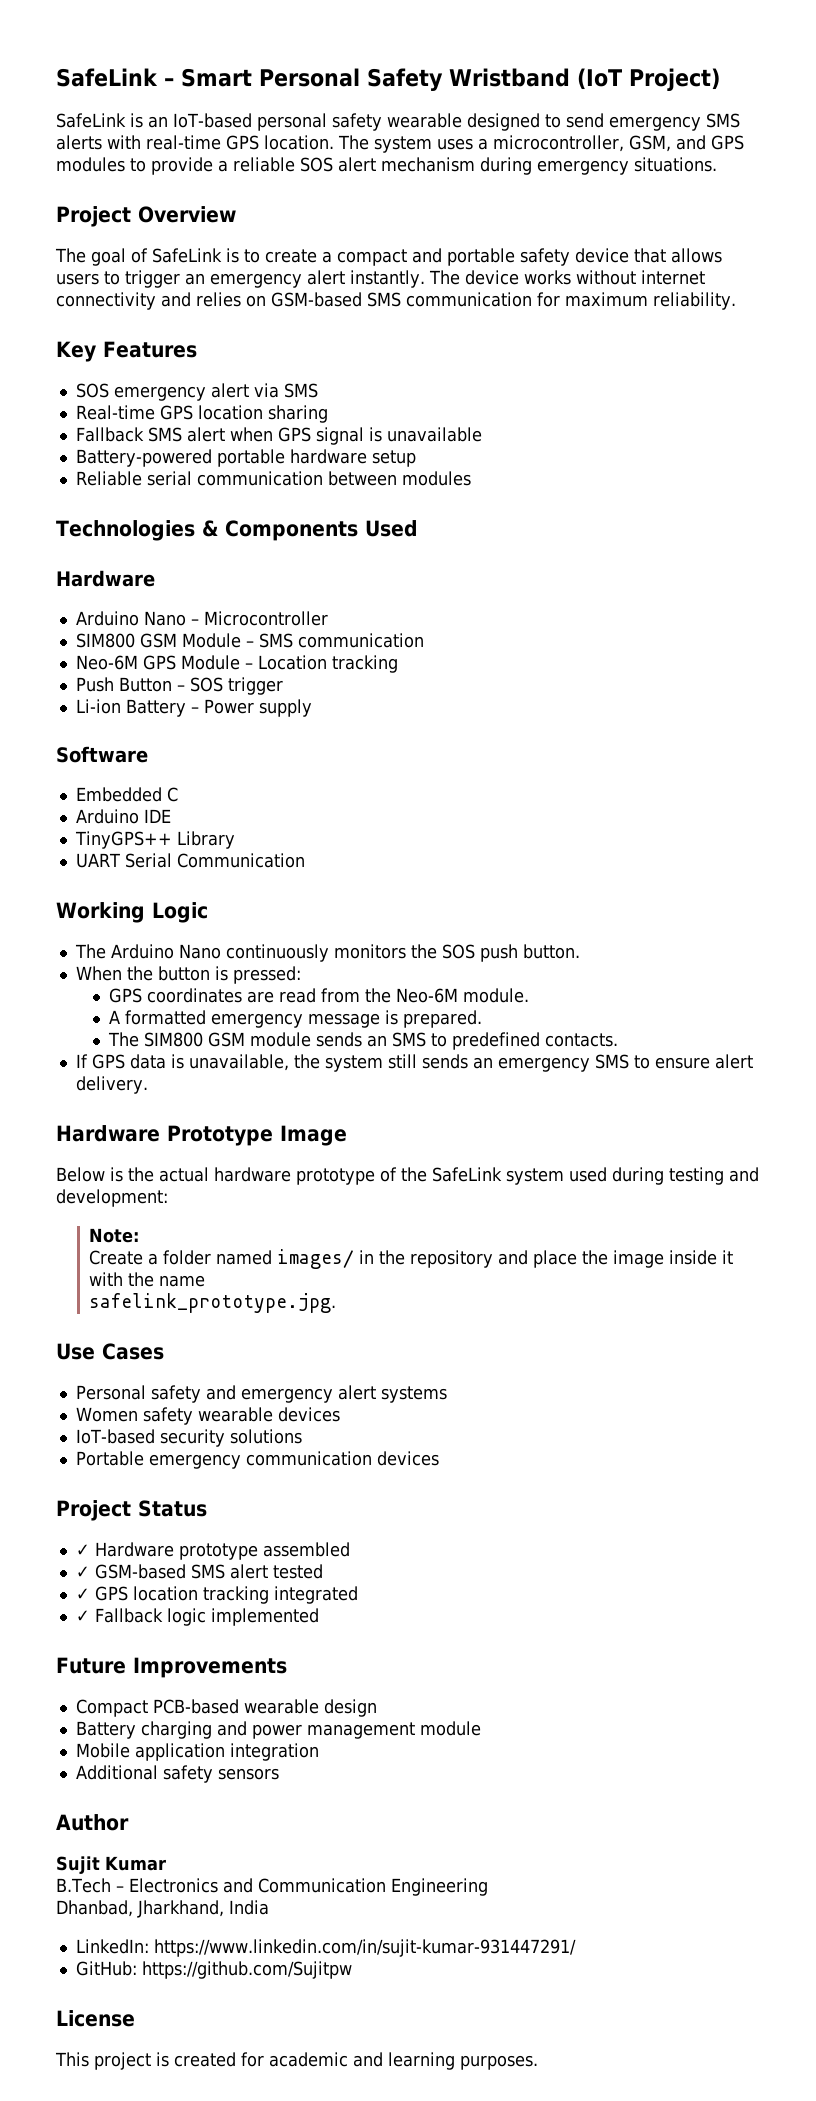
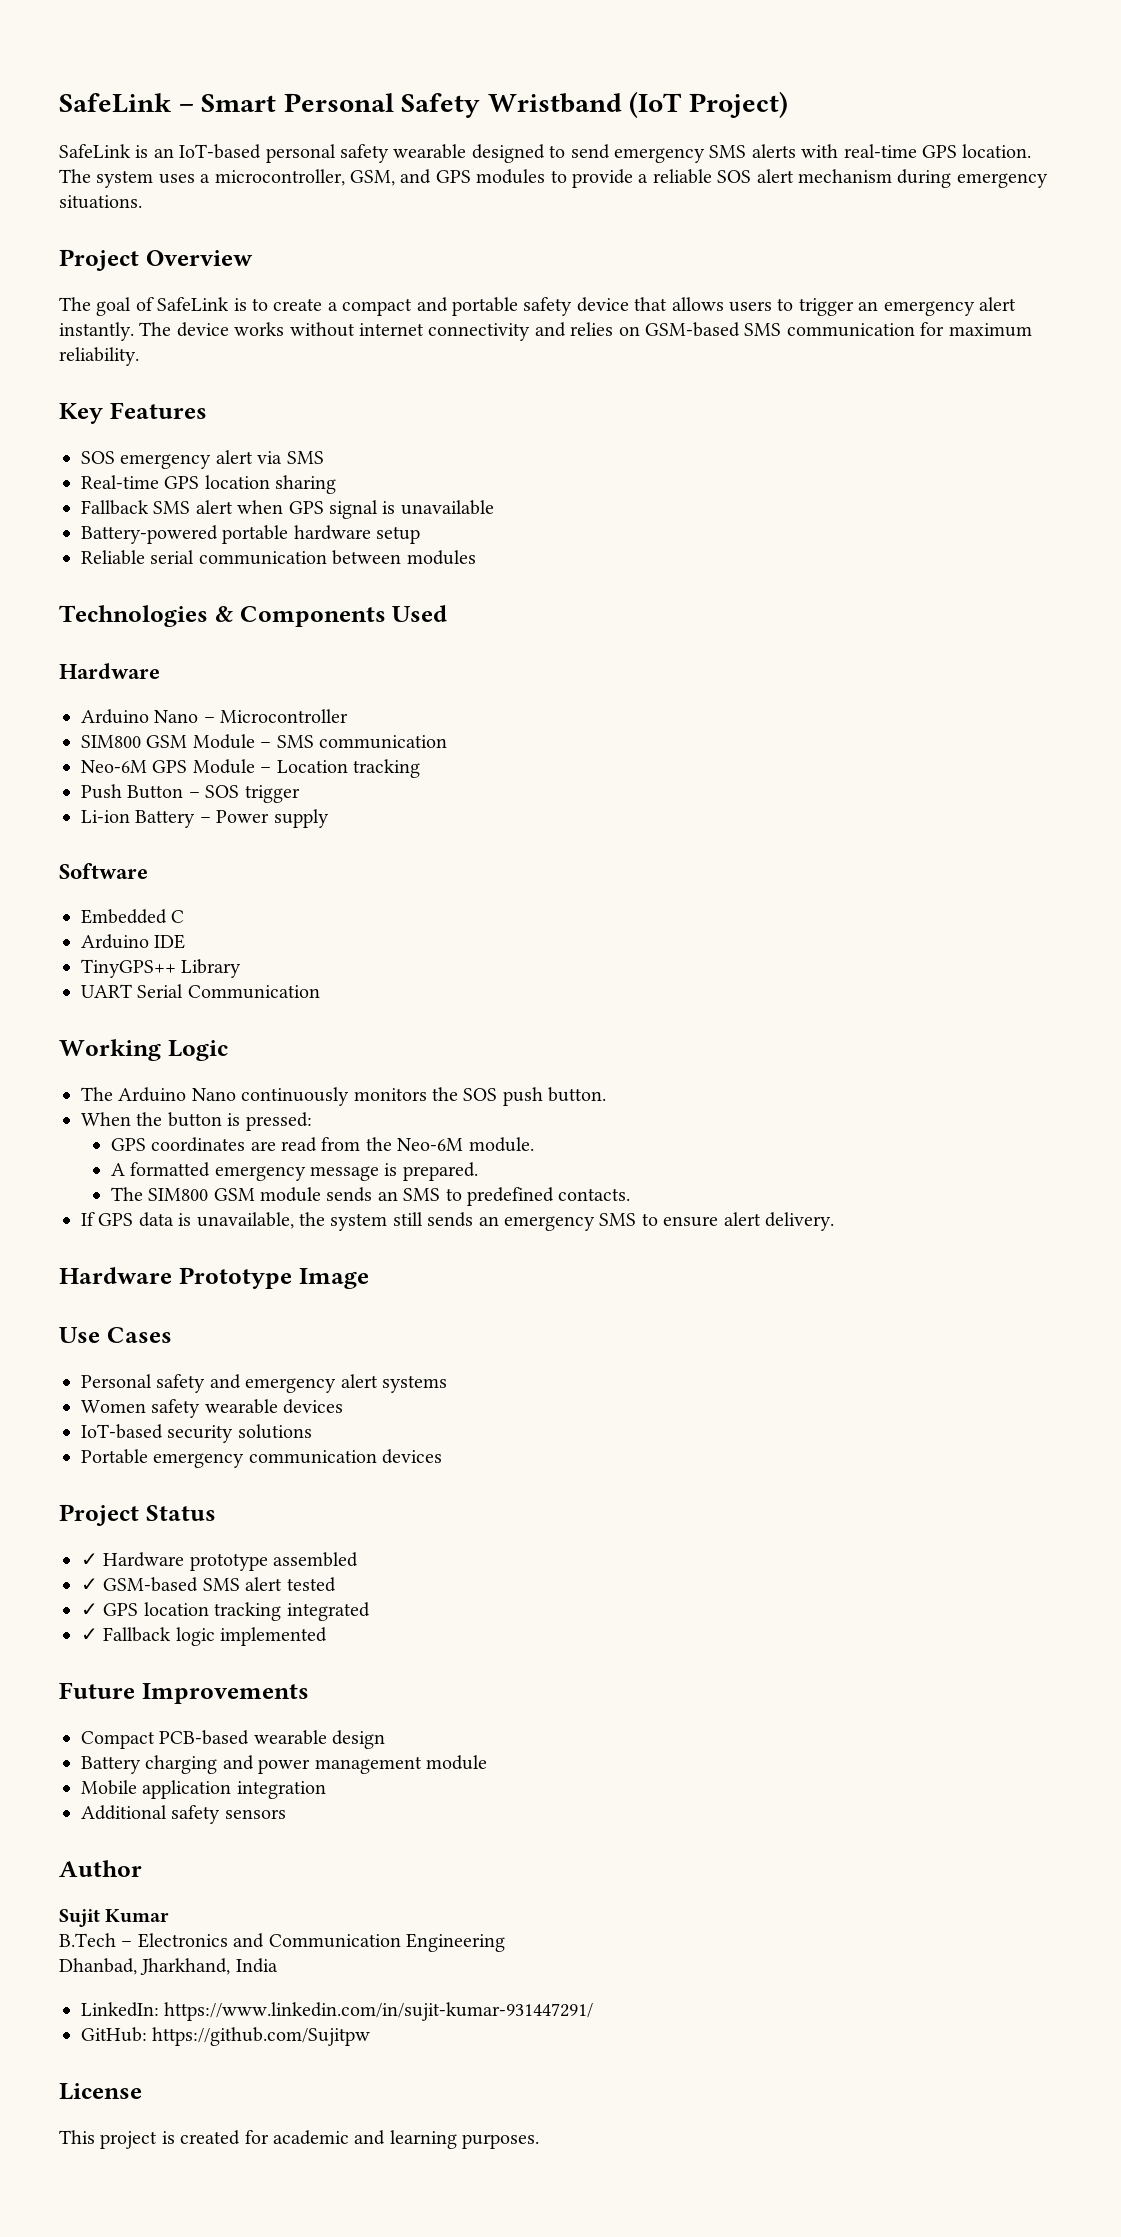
- Below is the actual hardware prototype of the SafeLink system used during testing and development:
- Note:
- Create a folder named images/ in the repository and place the image inside it with the name
- safelink_prototype.jpg.

